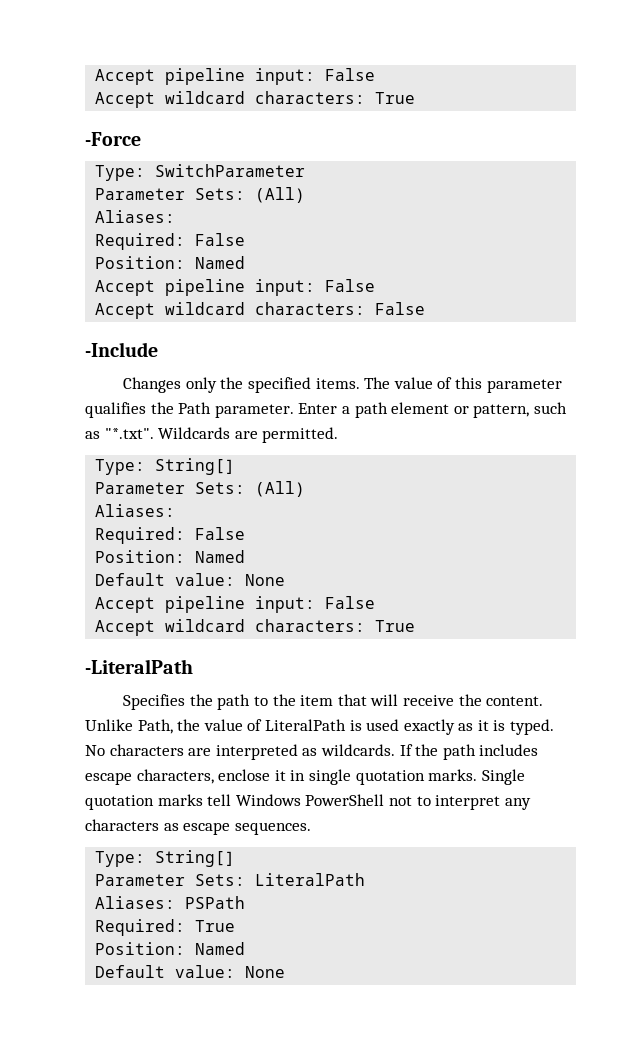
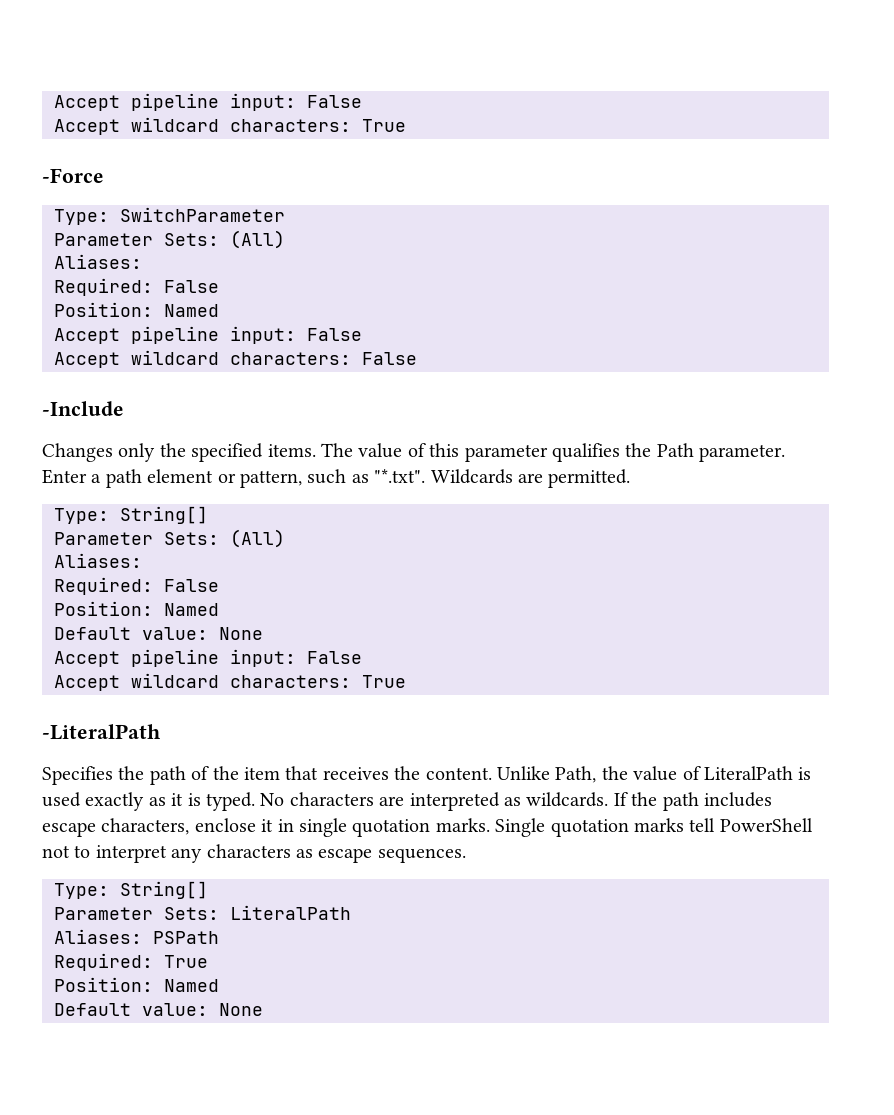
- Specifies the path to the item that will receive the content.
+ Specifies the path of the item that receives the content.
- Single quotation marks tell Windows PowerShell not to interpret any characters as escape sequences.
+ Single quotation marks tell PowerShell not to interpret any characters as escape sequences.

